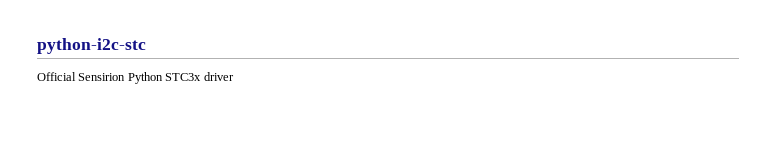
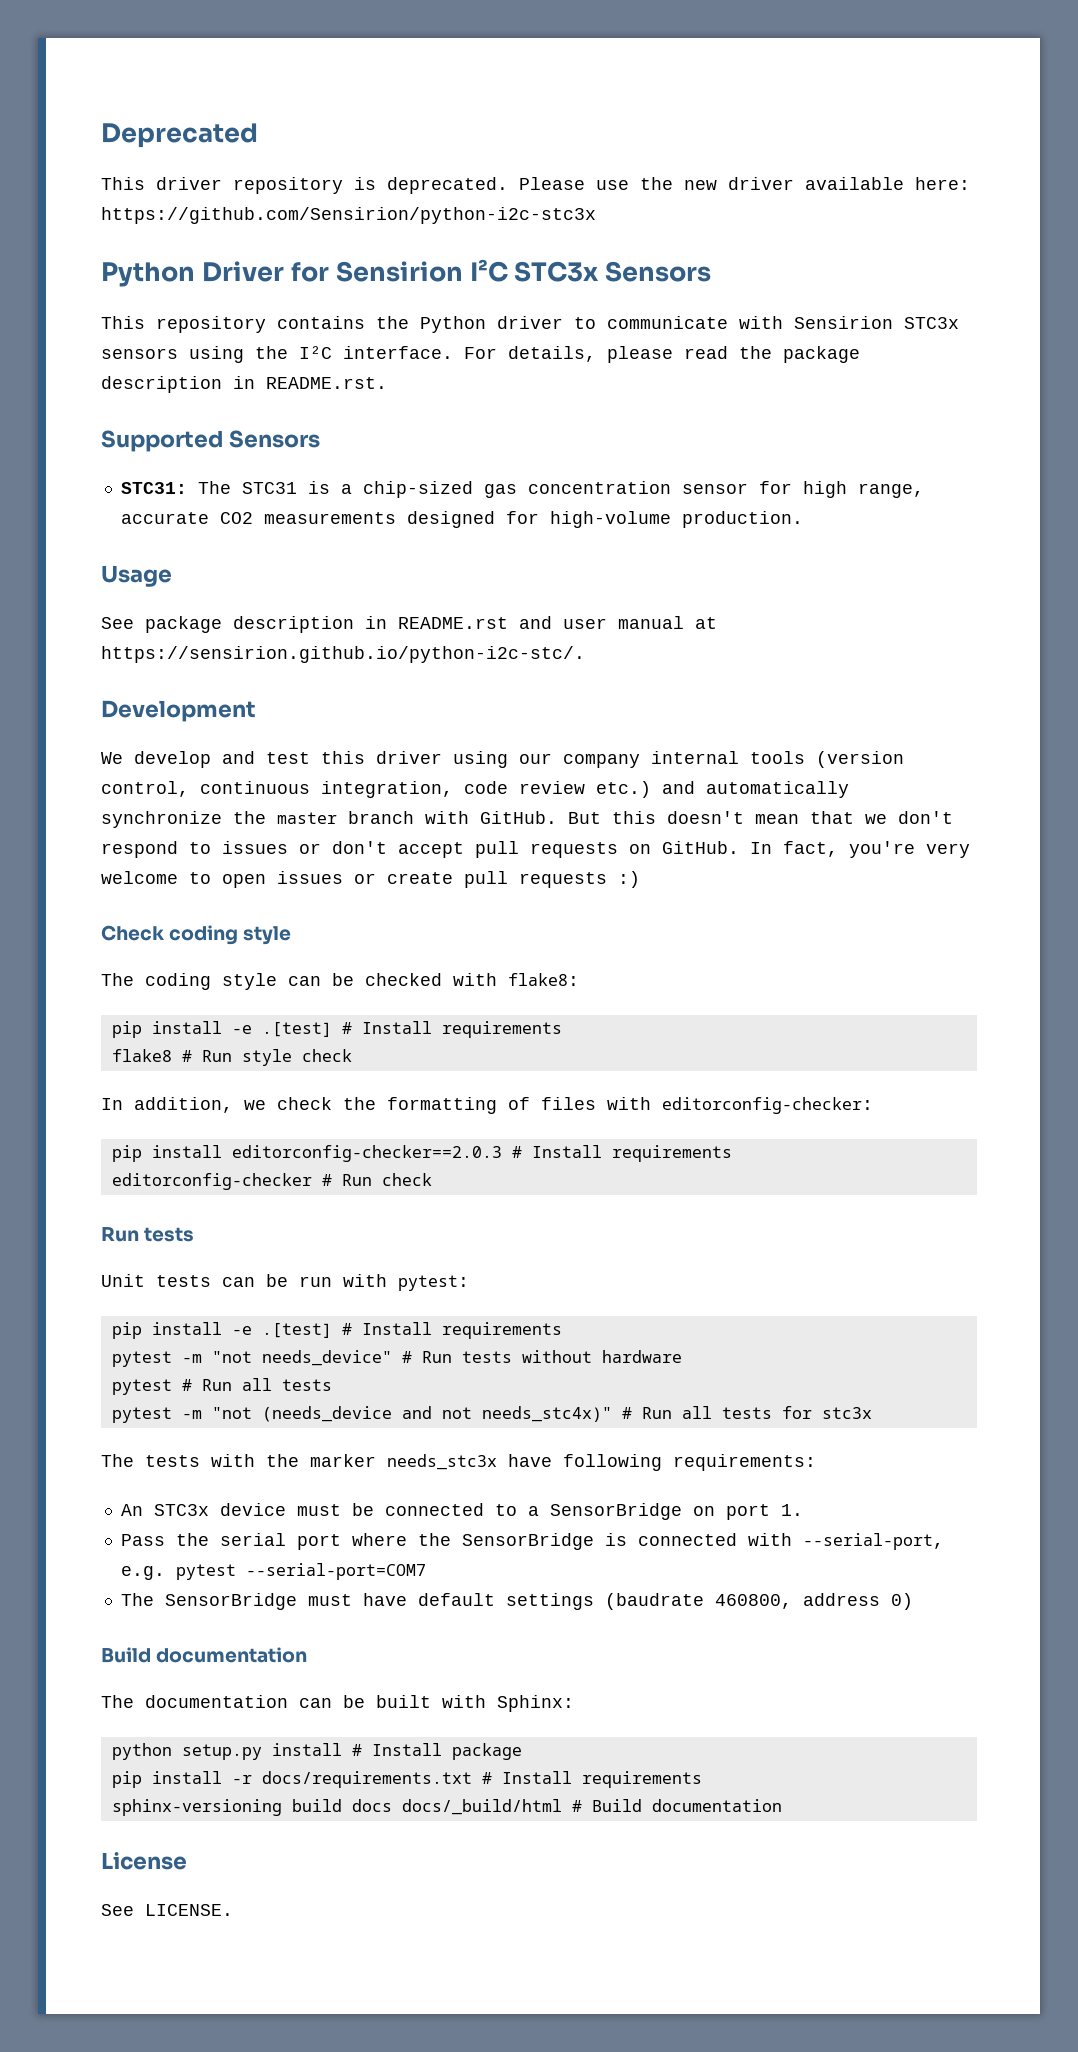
- python-i2c-stc
- Official Sensirion Python STC3x driver
+ Deprecated
+ This driver repository is deprecated. Please use the new driver available here: https://github.com/Sensirion/python-i2c-stc3x
+ Python Driver for Sensirion I²C STC3x Sensors
+ This repository contains the Python driver to communicate with Sensirion STC3x sensors using the I²C interface. For details, please read the package description in README.rst.
+ Supported Sensors
+ STC31: The STC31 is a chip-sized gas concentration sensor for high range, accurate CO2 measurements designed for high-volume production.
+ Usage
+ See package description in README.rst and user manual at https://sensirion.github.io/python-i2c-stc/.
+ Development
+ We develop and test this driver using our company internal tools (version control, continuous integration, code review etc.) and automatically synchronize the master branch with GitHub. But this doesn't mean that we don't respond to issues or don't accept pull requests on GitHub. In fact, you're very welcome to open issues or create pull requests :)
+ Check coding style
+ The coding style can be checked with flake8:
+ pip install -e .[test] # Install requirements
+ flake8 # Run style check
+ In addition, we check the formatting of files with editorconfig-checker:
+ pip install editorconfig-checker==2.0.3 # Install requirements
+ editorconfig-checker # Run check
+ Run tests
+ Unit tests can be run with pytest:
+ pip install -e .[test] # Install requirements
+ pytest -m "not needs_device" # Run tests without hardware
+ pytest # Run all tests
+ pytest -m "not (needs_device and not needs_stc4x)" # Run all tests for stc3x
+ The tests with the marker needs_stc3x have following requirements:
+ An STC3x device must be connected to a SensorBridge on port 1.
+ Pass the serial port where the SensorBridge is connected with --serial-port, e.g. pytest --serial-port=COM7
+ The SensorBridge must have default settings (baudrate 460800, address 0)
+ Build documentation
+ The documentation can be built with Sphinx:
+ python setup.py install # Install package
+ pip install -r docs/requirements.txt # Install requirements
+ sphinx-versioning build docs docs/_build/html # Build documentation
+ License
+ See LICENSE.

